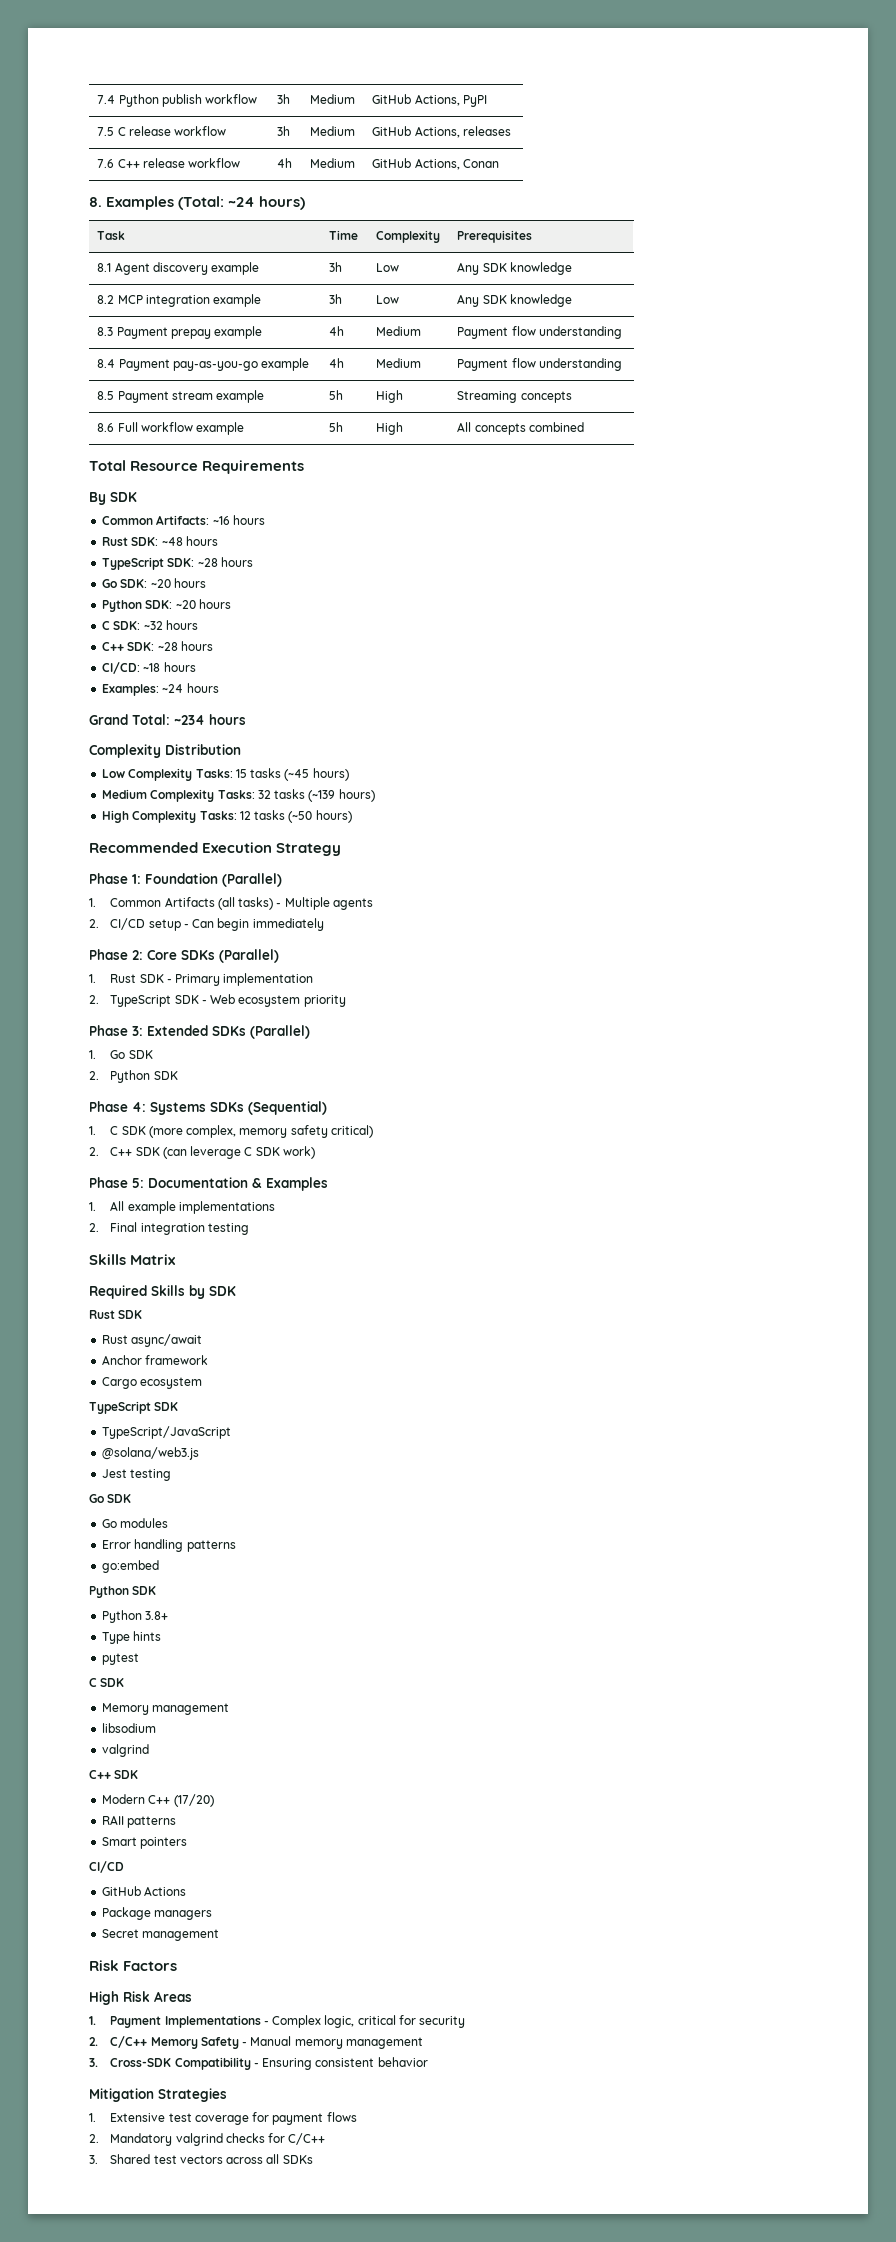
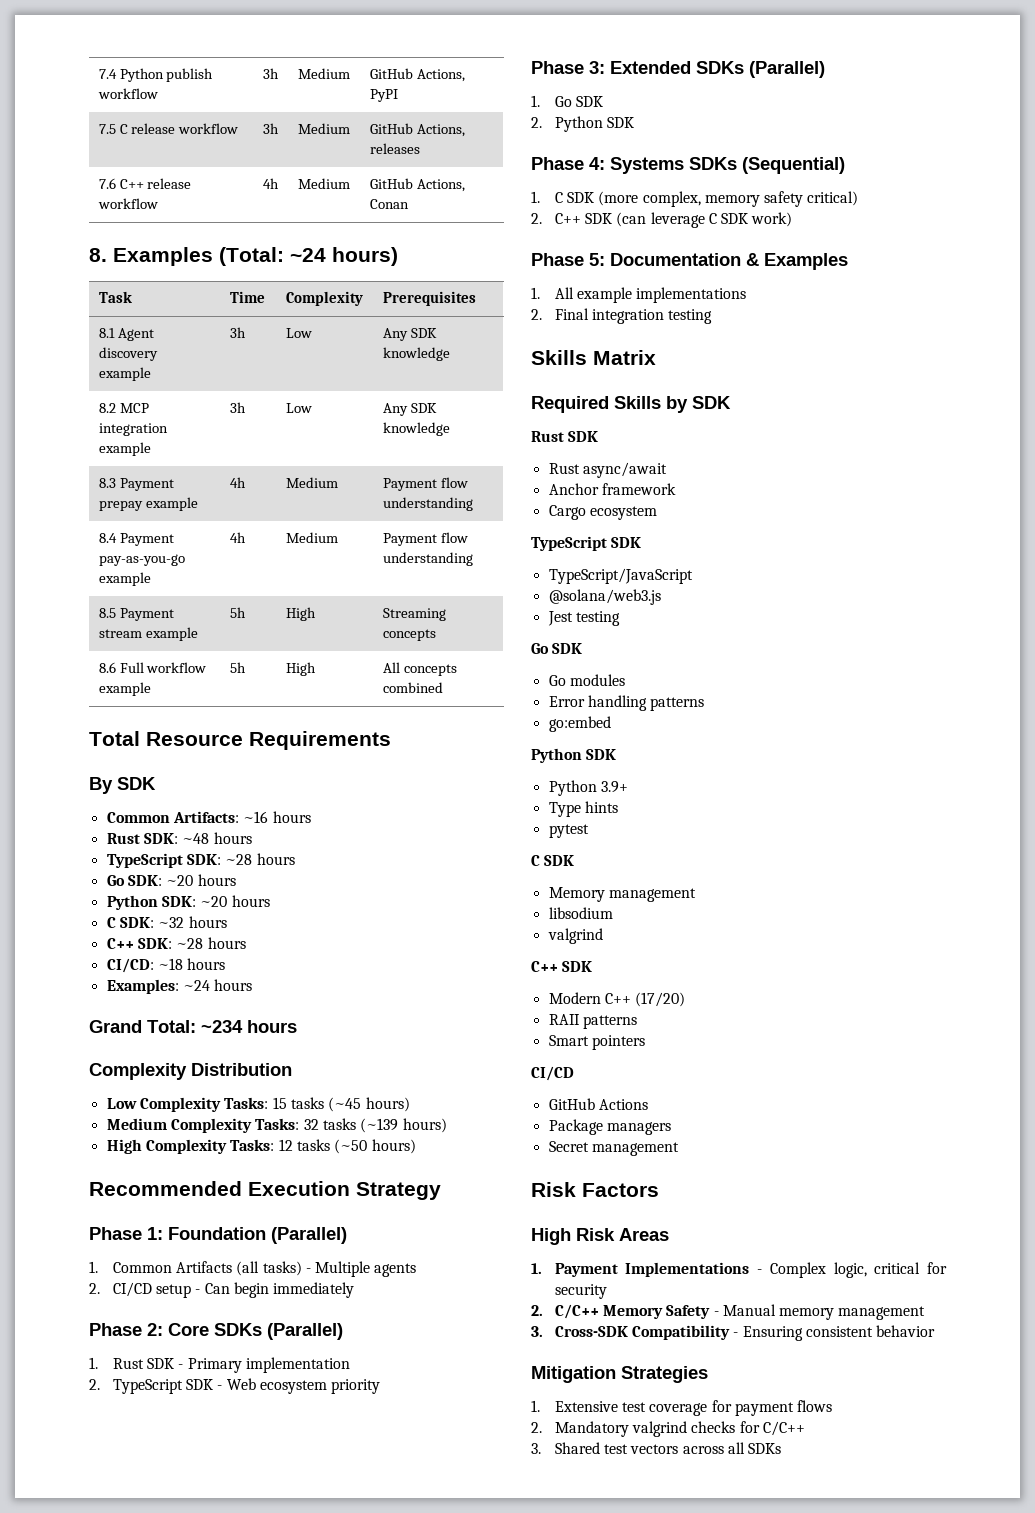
- Python 3.8+
+ Python 3.9+

